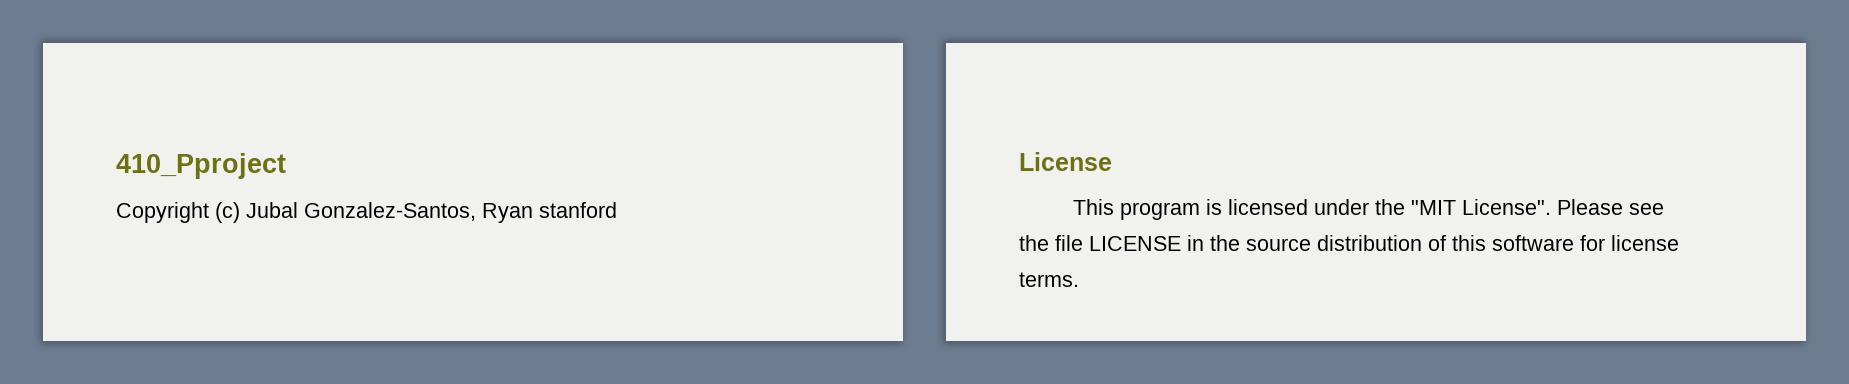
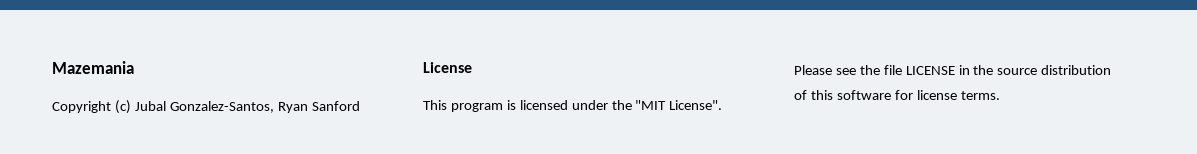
- 410_Pproject
+ Mazemania
- Copyright (c) Jubal Gonzalez-Santos, Ryan stanford
+ Copyright (c) Jubal Gonzalez-Santos, Ryan Sanford

